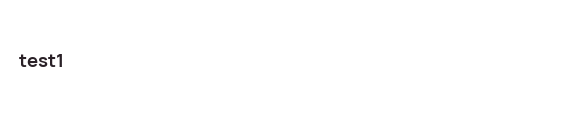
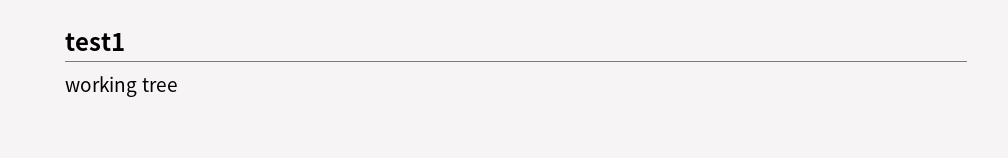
+ working tree

